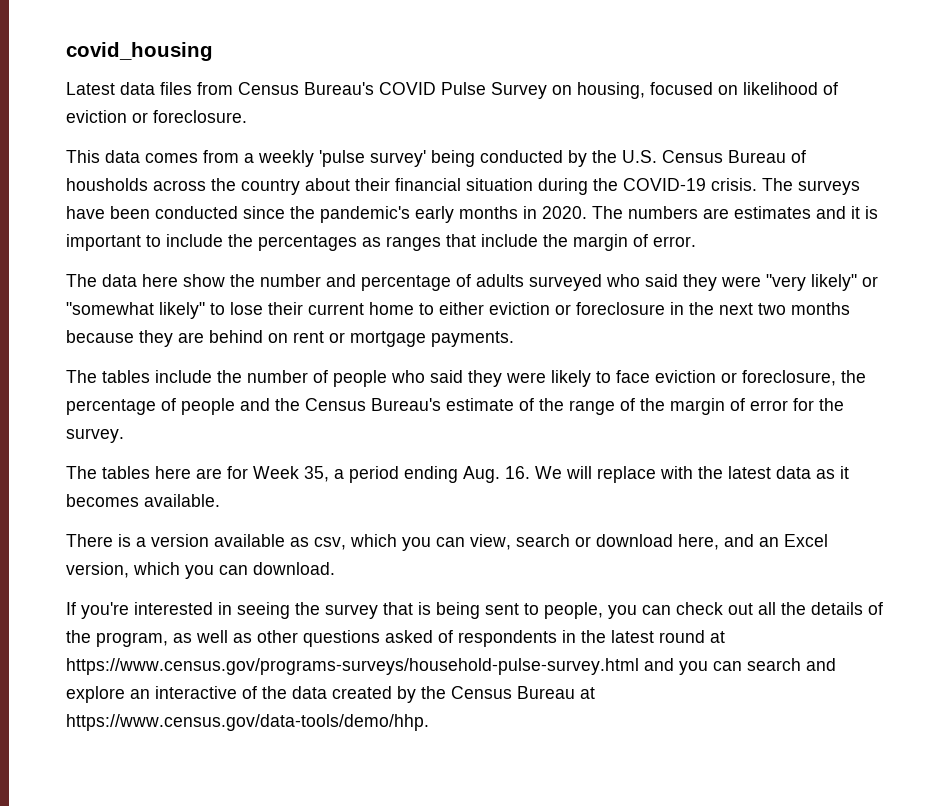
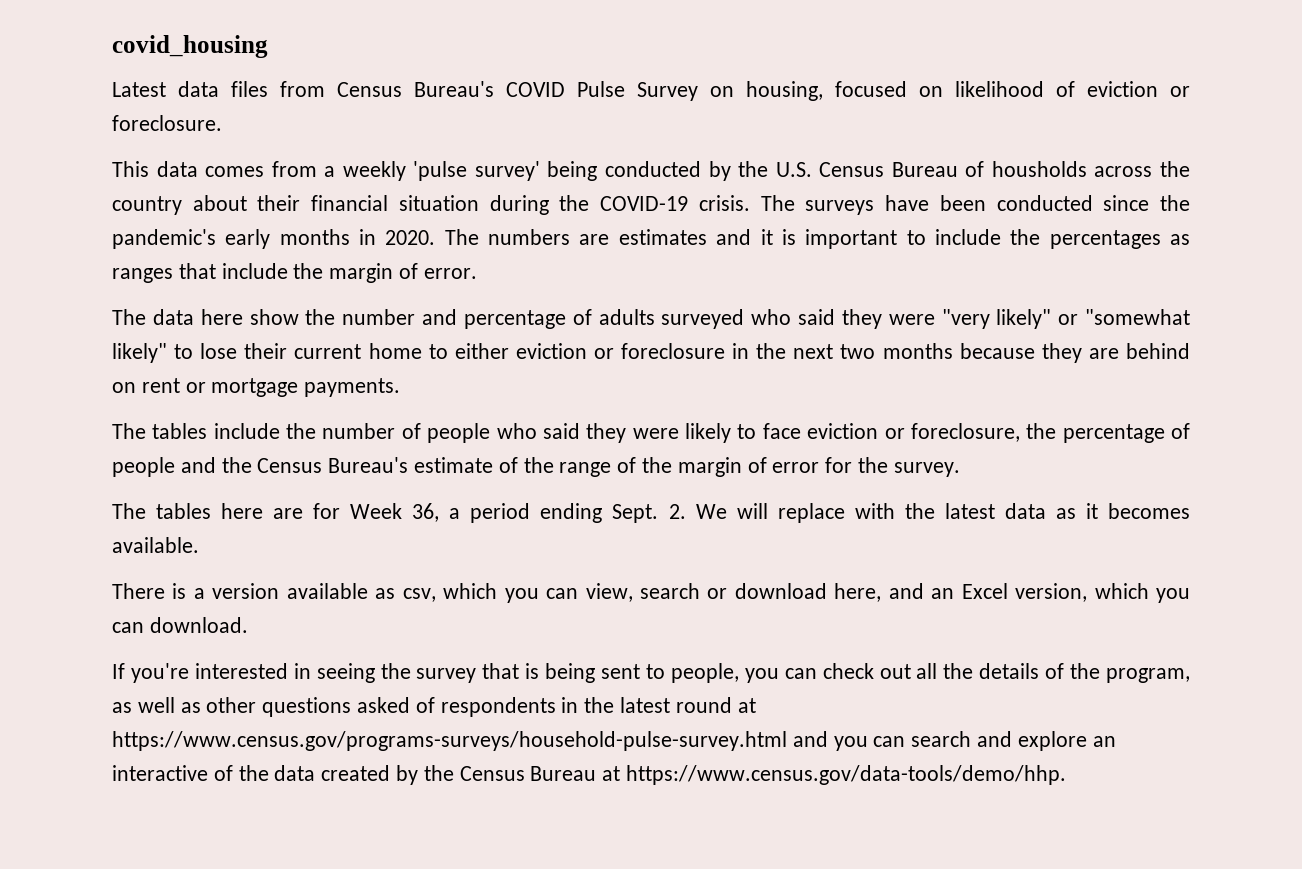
- The tables here are for Week 35, a period ending Aug. 16. We will replace with the latest data as it becomes available.
+ The tables here are for Week 36, a period ending Sept. 2. We will replace with the latest data as it becomes available.

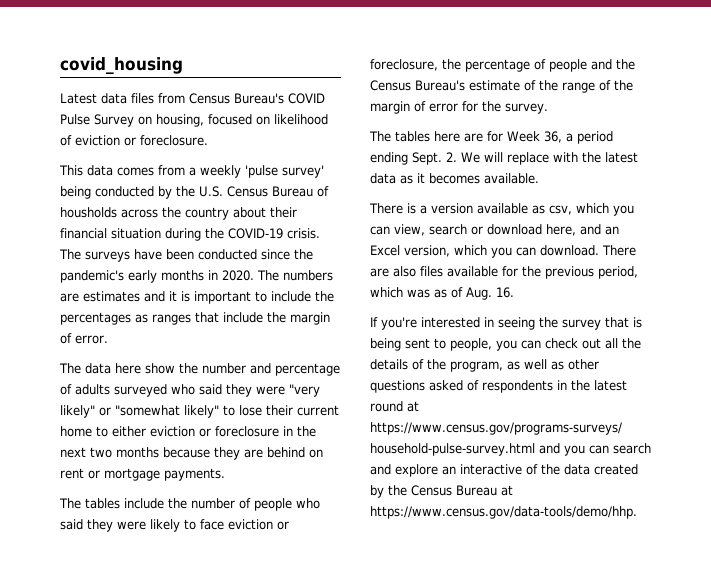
+ There are also files available for the previous period, which was as of Aug. 16.

